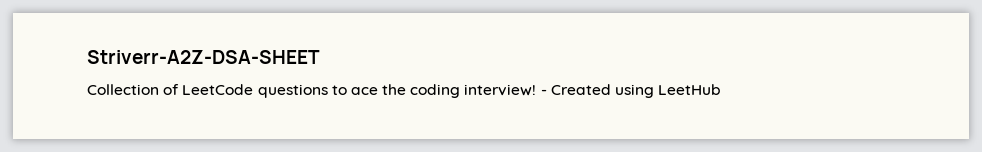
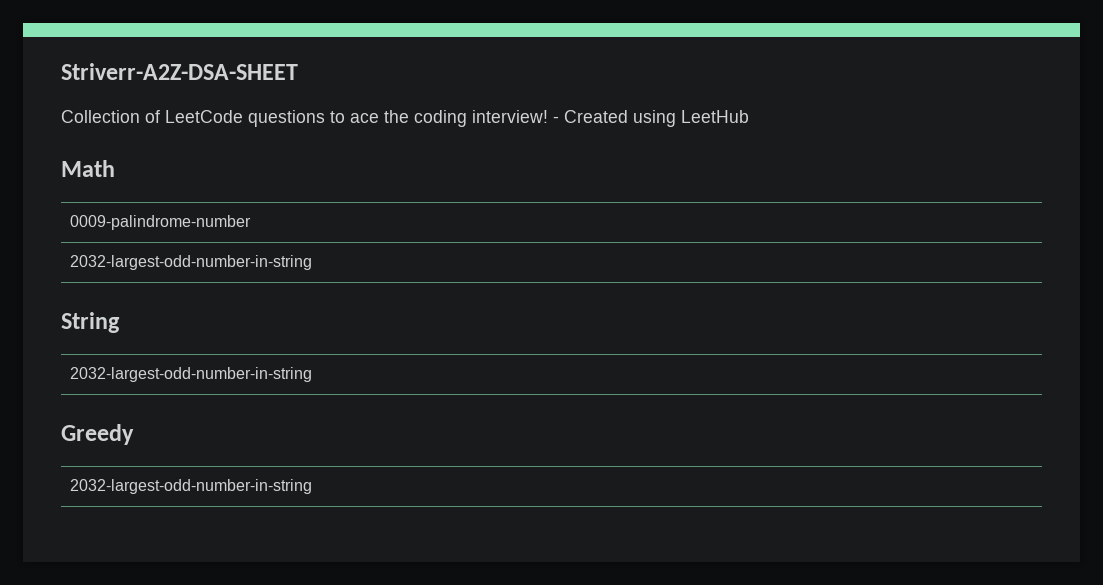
+ Math
+ 0009-palindrome-number
+ 2032-largest-odd-number-in-string
+ String
+ 2032-largest-odd-number-in-string
+ Greedy
+ 2032-largest-odd-number-in-string

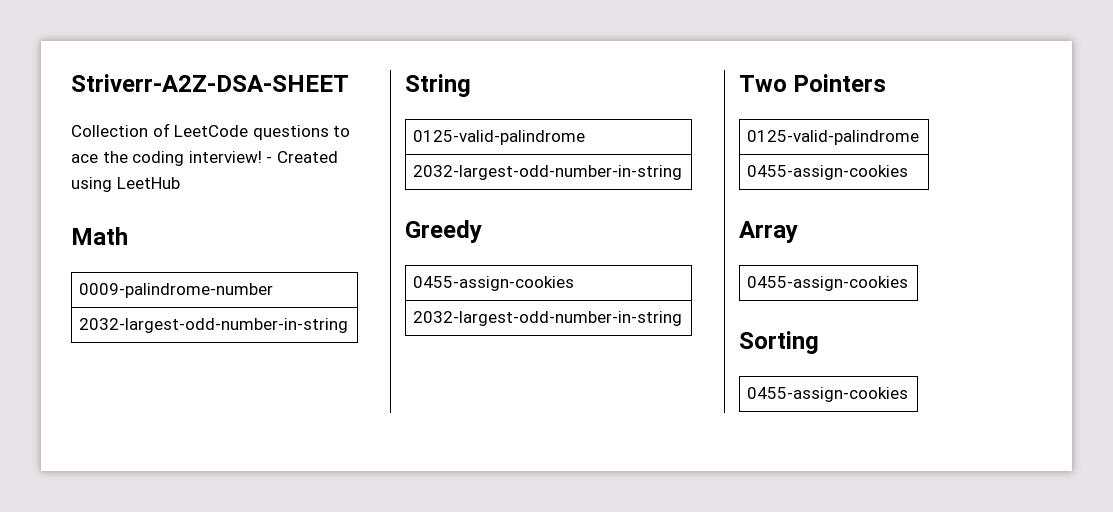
  String
+ 0125-valid-palindrome
  Greedy
+ 0455-assign-cookies
  2032-largest-odd-number-in-string
+ Two Pointers
+ 0125-valid-palindrome
+ 0455-assign-cookies
+ Array
+ 0455-assign-cookies
+ Sorting
+ 0455-assign-cookies

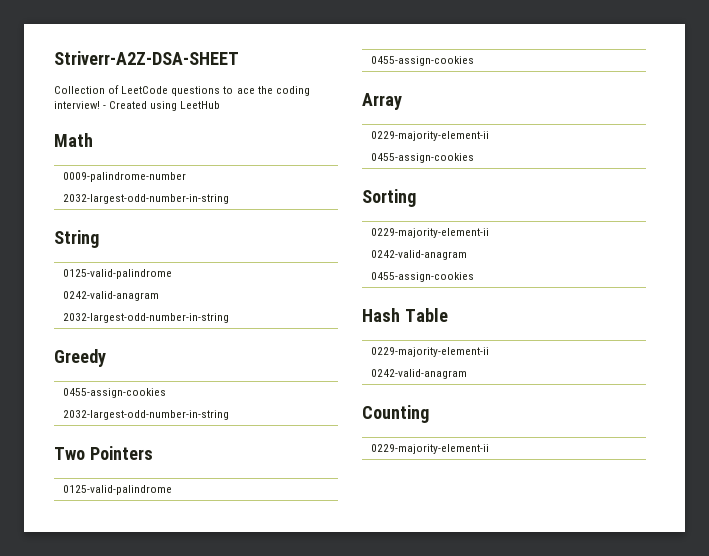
  String
  0125-valid-palindrome
+ 0242-valid-anagram
  Array
+ 0229-majority-element-ii
  Sorting
+ 0229-majority-element-ii
+ 0242-valid-anagram
  0455-assign-cookies
+ Hash Table
+ 0229-majority-element-ii
+ 0242-valid-anagram
+ Counting
+ 0229-majority-element-ii

